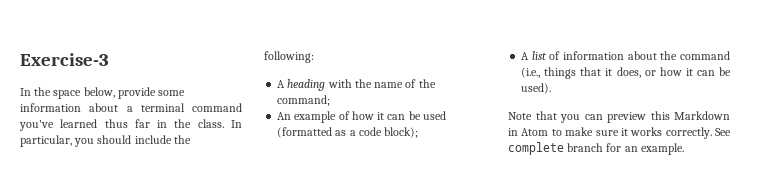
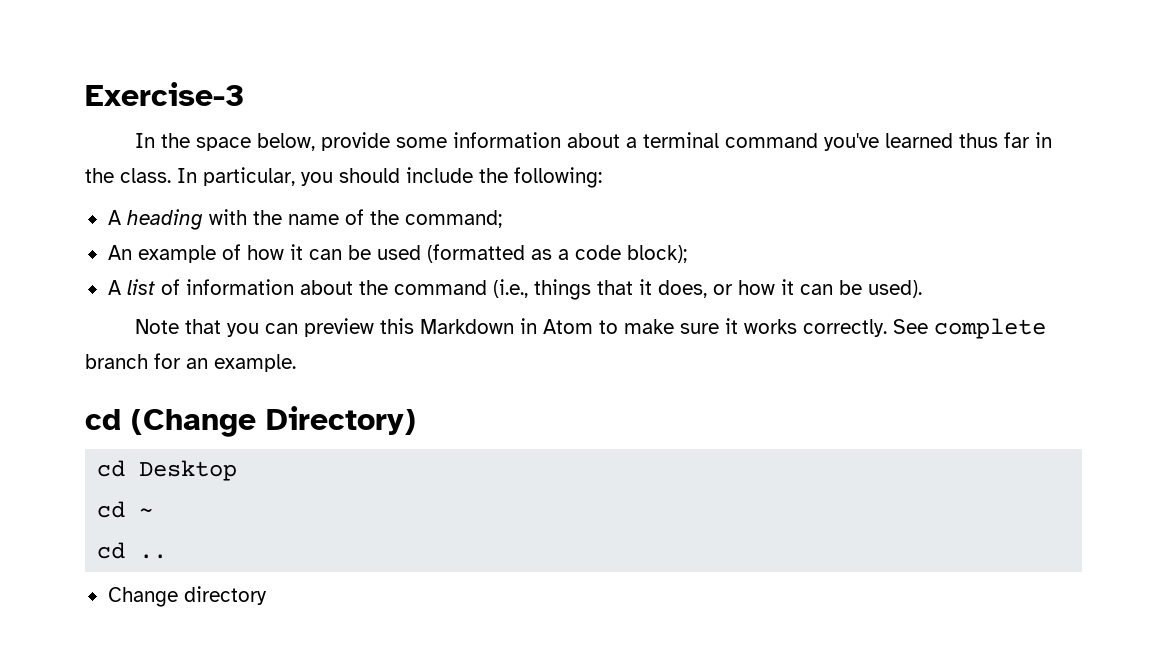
+ cd (Change Directory)
+ cd Desktop
+ cd ~
+ cd ..
+ Change directory

